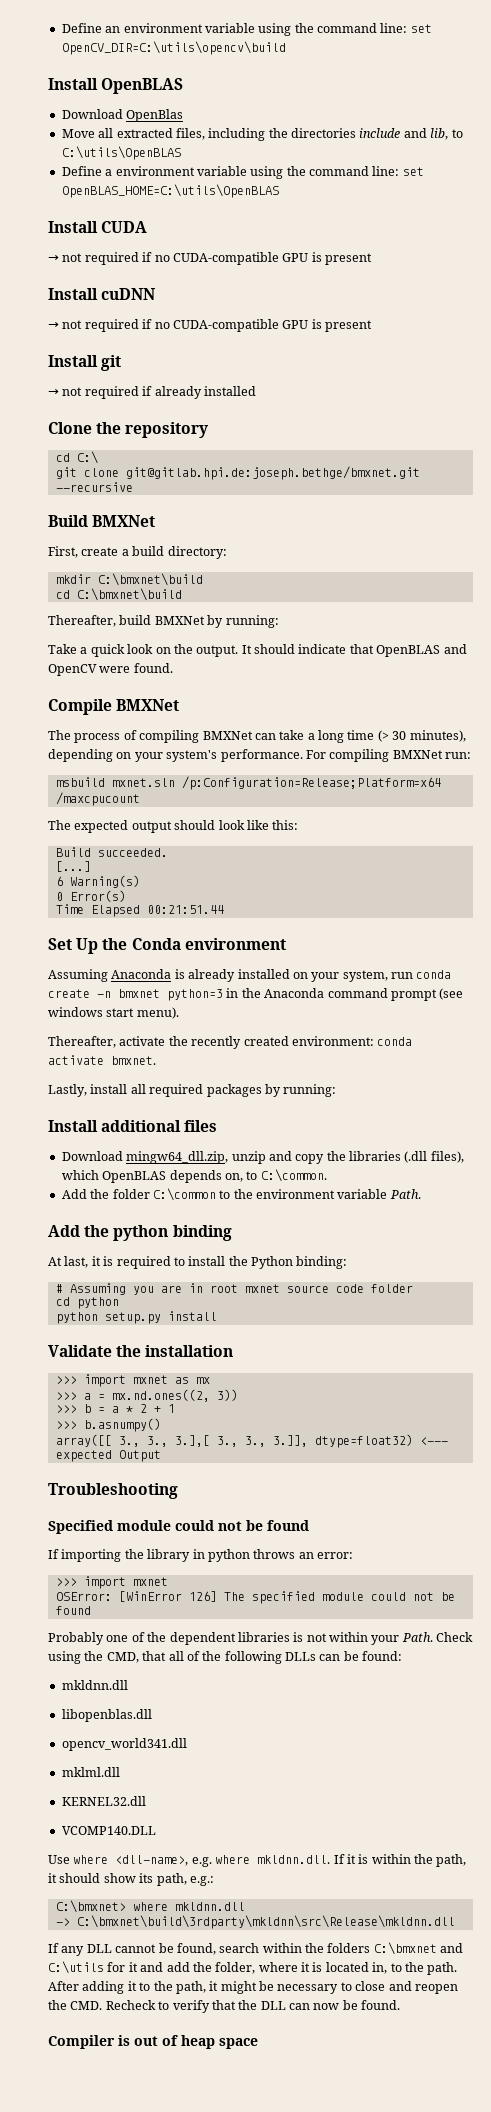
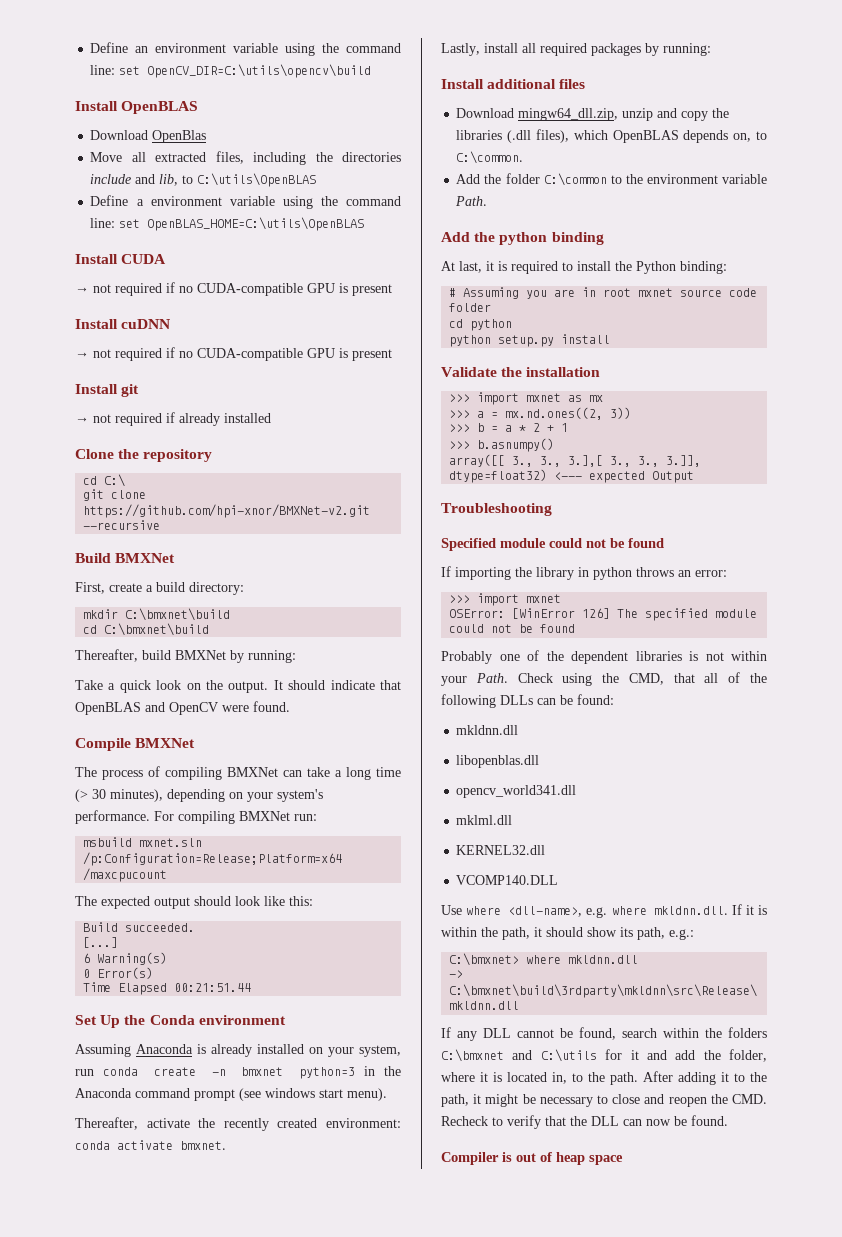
- git clone git@gitlab.hpi.de:joseph.bethge/bmxnet.git --recursive
+ git clone https://github.com/hpi-xnor/BMXNet-v2.git --recursive

